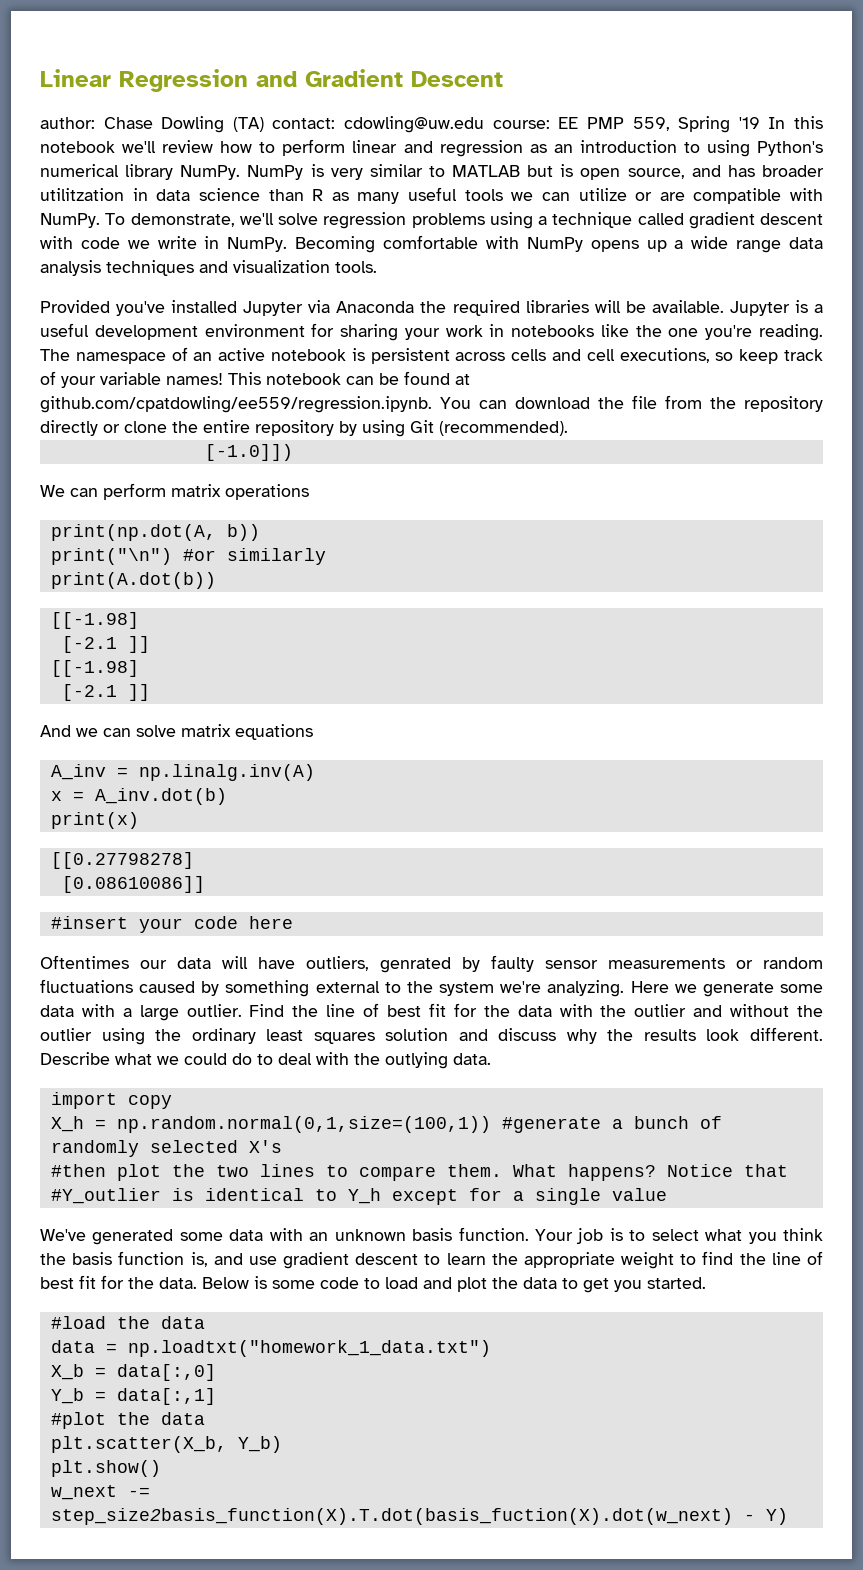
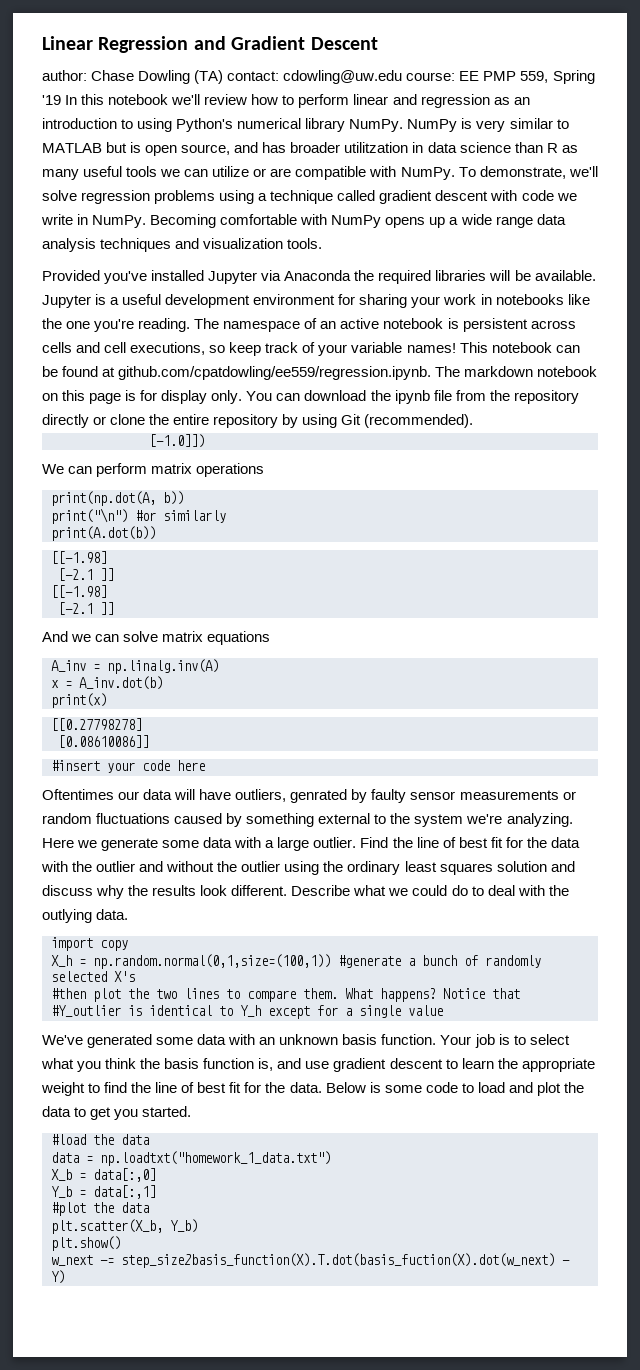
- This notebook can be found at github.com/cpatdowling/ee559/regression.ipynb. You can download the file from the repository directly or clone the entire repository by using Git (recommended).
+ This notebook can be found at github.com/cpatdowling/ee559/regression.ipynb. The markdown notebook on this page is for display only. You can download the ipynb file from the repository directly or clone the entire repository by using Git (recommended).

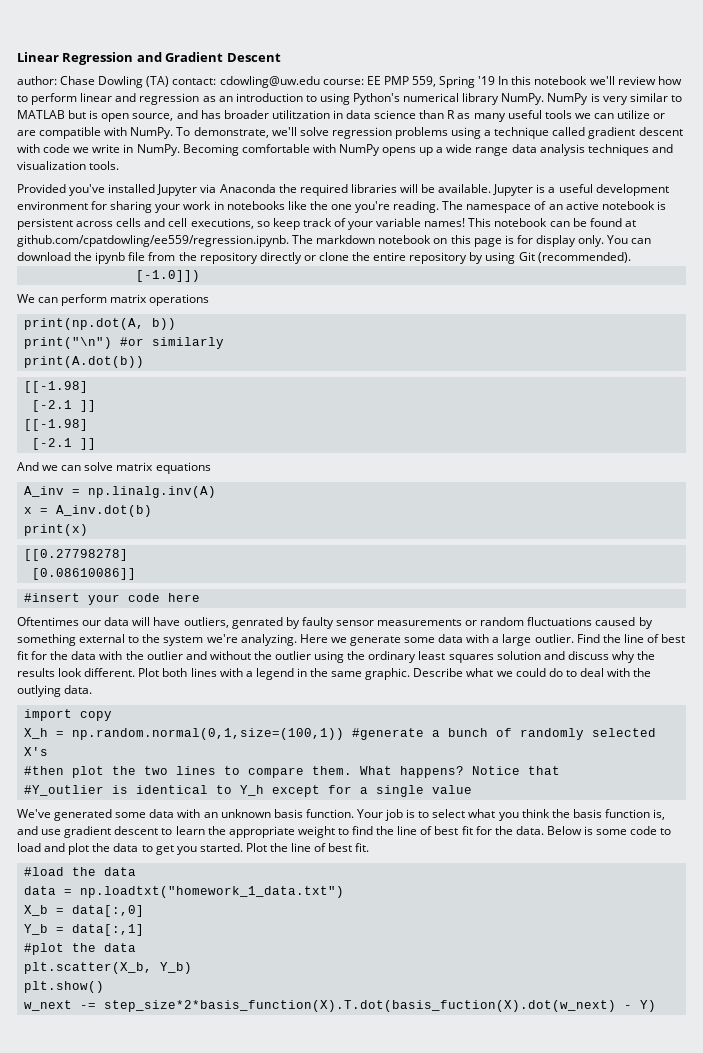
+ Plot both lines with a legend in the same graphic.
+ Plot the line of best fit.
- w_next -= step_size2basis_function(X).T.dot(basis_fuction(X).dot(w_next) - Y)
+ w_next -= step_size*2*basis_function(X).T.dot(basis_fuction(X).dot(w_next) - Y)

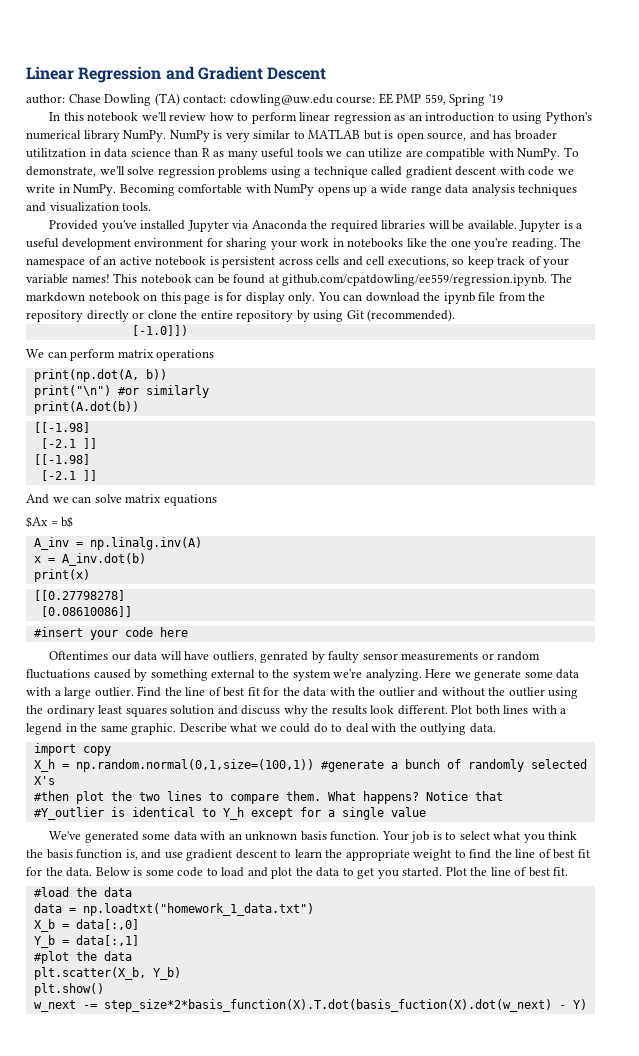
- author: Chase Dowling (TA) contact: cdowling@uw.edu course: EE PMP 559, Spring '19 In this notebook we'll review how to perform linear and regression as an introduction to using Python's numerical library NumPy.
+ author: Chase Dowling (TA) contact: cdowling@uw.edu course: EE PMP 559, Spring '19
+ In this notebook we'll review how to perform linear regression as an introduction to using Python's numerical library NumPy.
- NumPy is very similar to MATLAB but is open source, and has broader utilitzation in data science than R as many useful tools we can utilize or are compatible with NumPy.
+ NumPy is very similar to MATLAB but is open source, and has broader utilitzation in data science than R as many useful tools we can utilize are compatible with NumPy.
+ $Ax = b$

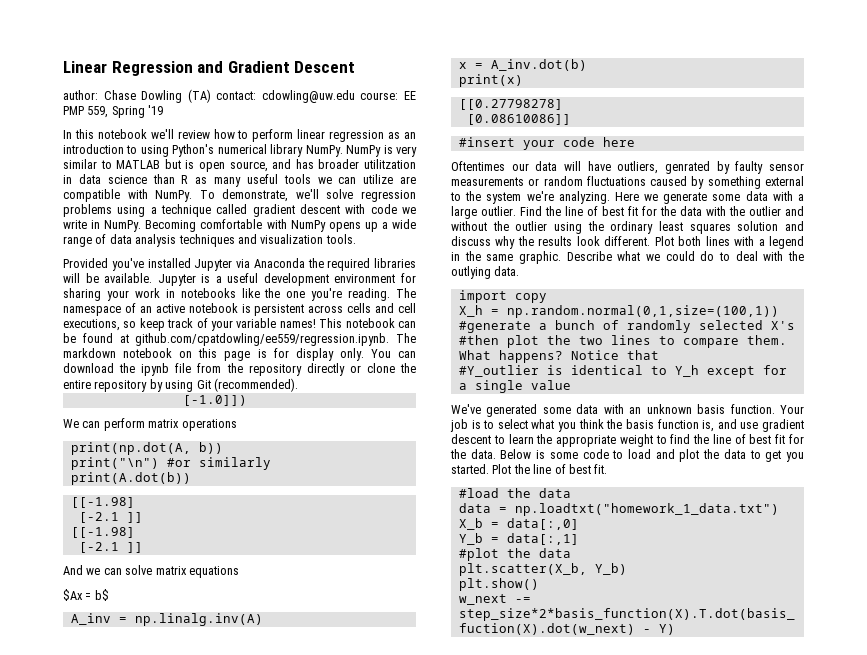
- Becoming comfortable with NumPy opens up a wide range data analysis techniques and visualization tools.
+ Becoming comfortable with NumPy opens up a wide range of data analysis techniques and visualization tools.

